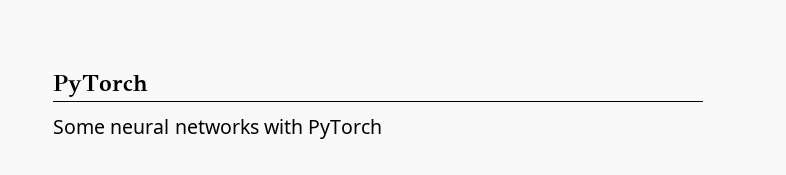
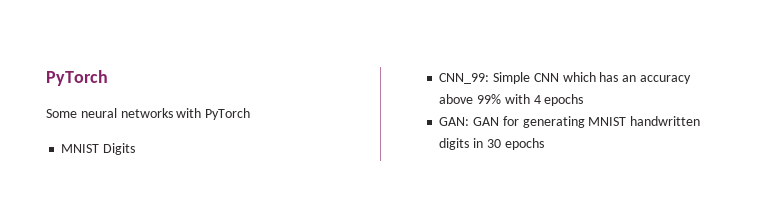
+ MNIST Digits
+ CNN_99: Simple CNN which has an accuracy above 99% with 4 epochs
+ GAN: GAN for generating MNIST handwritten digits in 30 epochs

